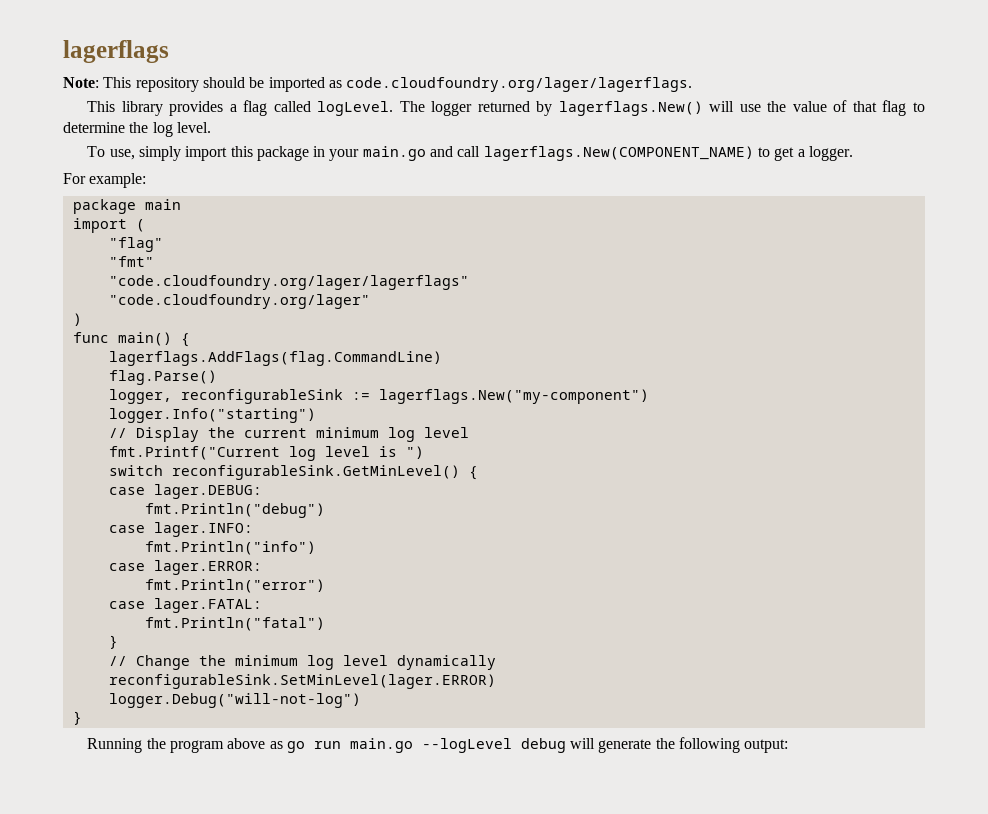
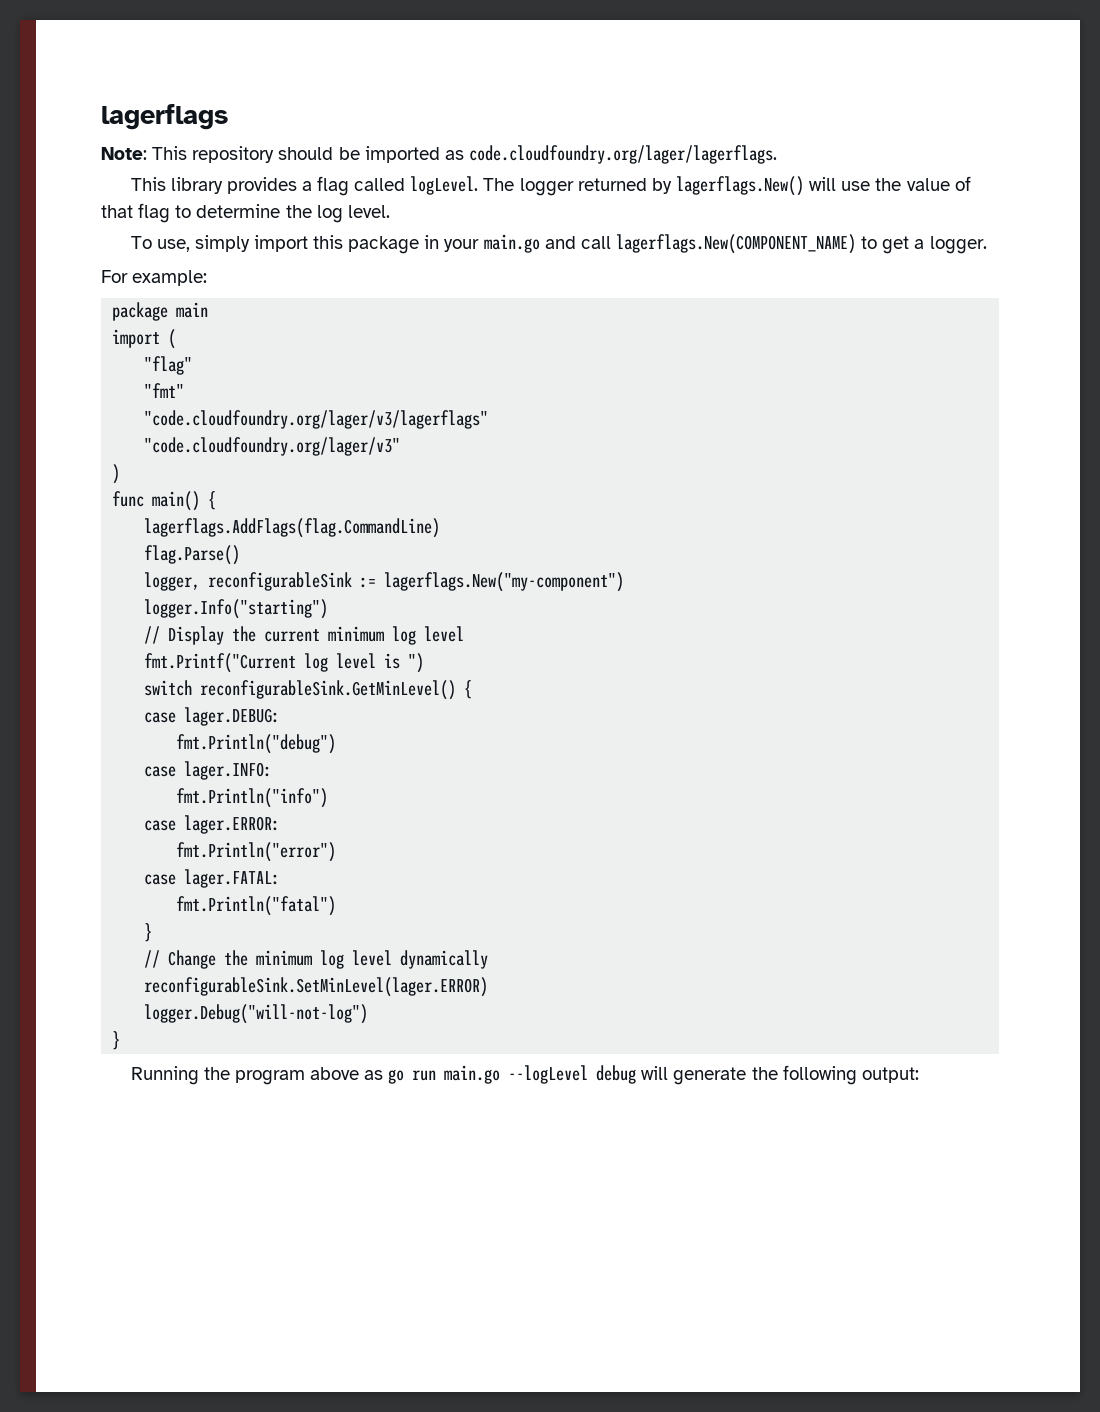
- "code.cloudfoundry.org/lager/lagerflags"
- "code.cloudfoundry.org/lager"
+ "code.cloudfoundry.org/lager/v3/lagerflags"
+ "code.cloudfoundry.org/lager/v3"

